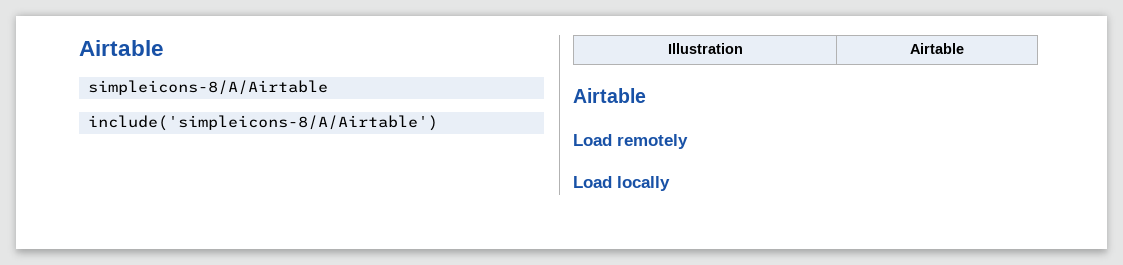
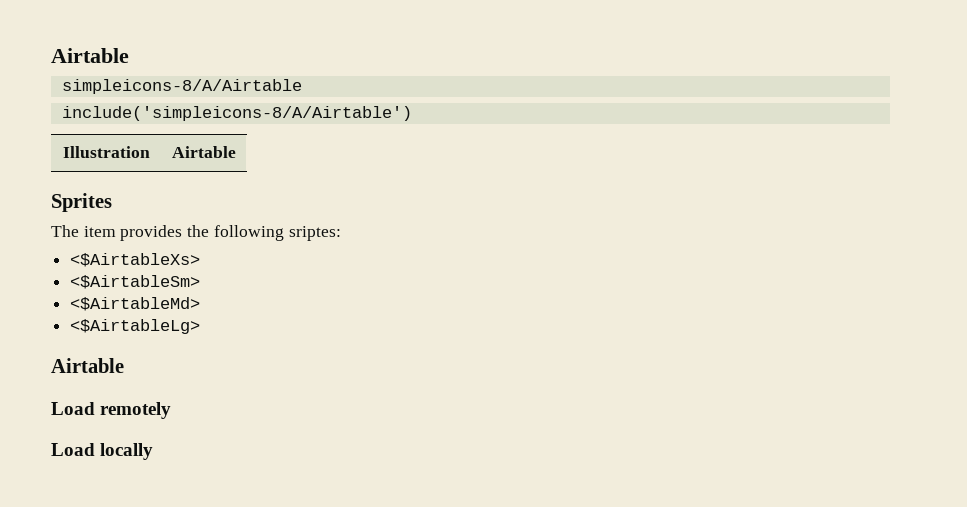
+ Sprites
+ The item provides the following sriptes:
+ <$AirtableXs>
+ <$AirtableSm>
+ <$AirtableMd>
+ <$AirtableLg>

